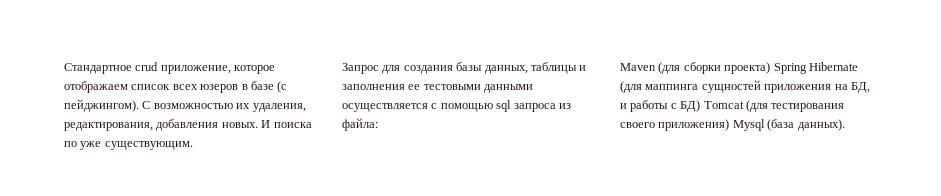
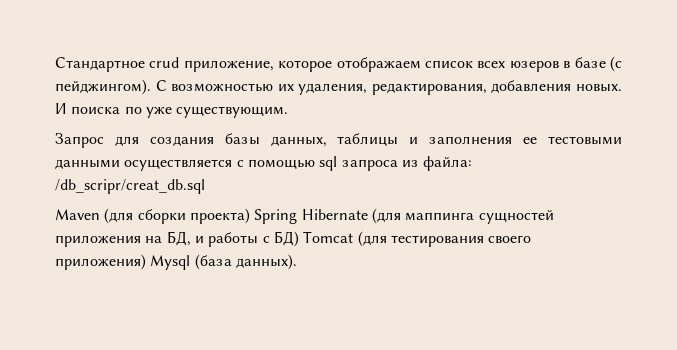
- Запрос для создания базы данных, таблицы и заполнения ее тестовыми данными осуществляется с помощью sql запроса из файла:
+ Запрос для создания базы данных, таблицы и заполнения ее тестовыми данными осуществляется с помощью sql запроса из файла: /db_scripr/creat_db.sql

